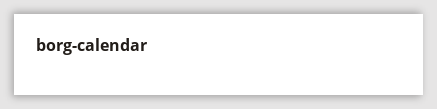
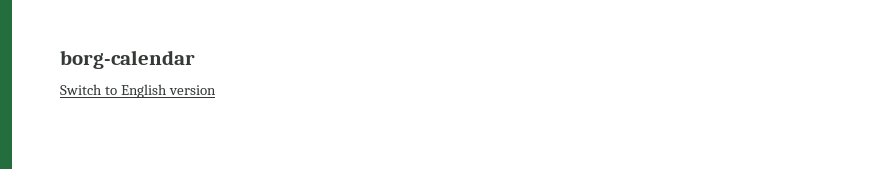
+ Switch to English version

